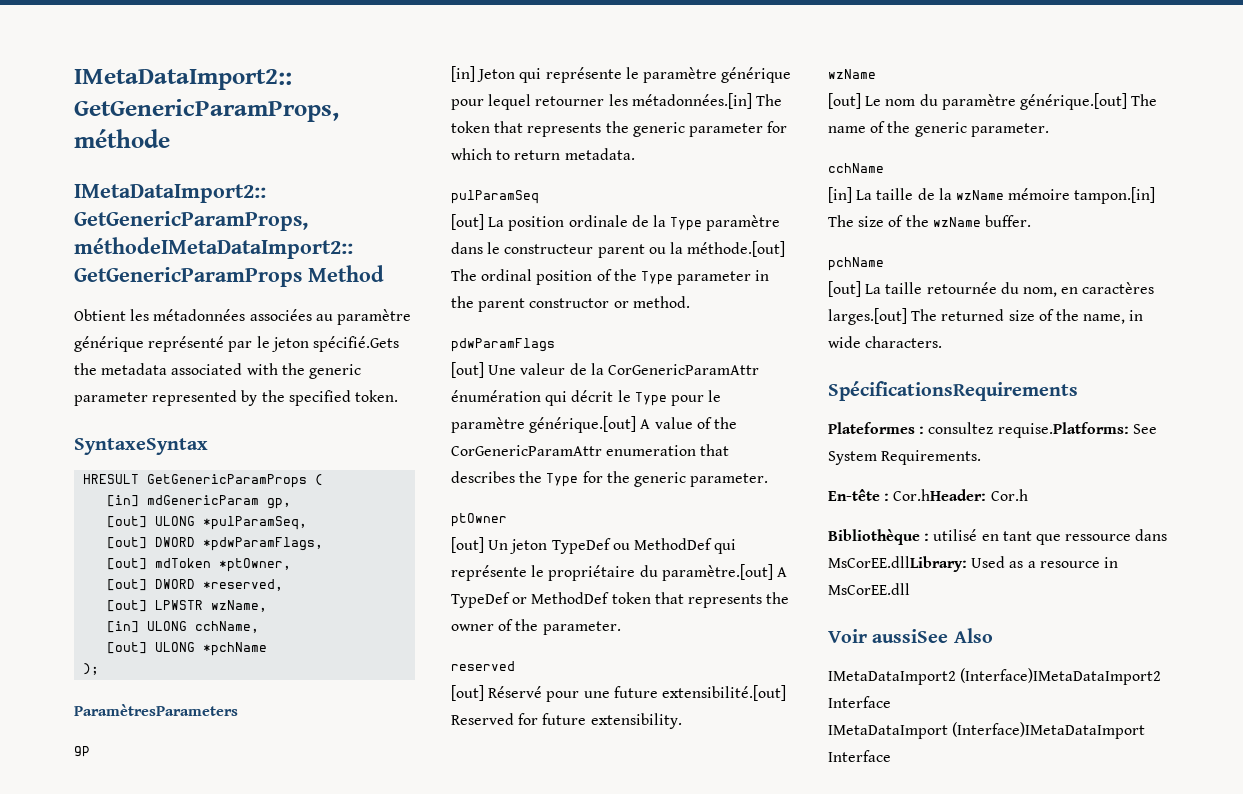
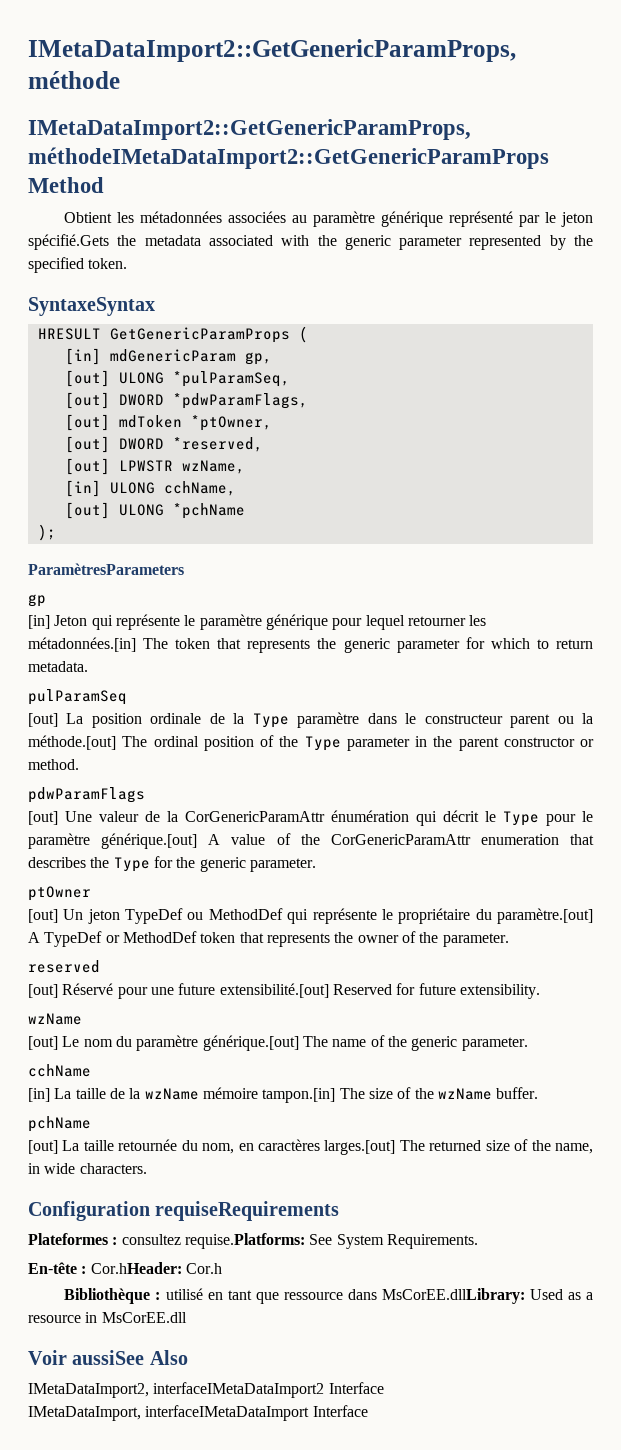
- SpécificationsRequirements
+ Configuration requiseRequirements
- IMetaDataImport2 (Interface)IMetaDataImport2 Interface
+ IMetaDataImport2, interfaceIMetaDataImport2 Interface
- IMetaDataImport (Interface)IMetaDataImport Interface
+ IMetaDataImport, interfaceIMetaDataImport Interface

